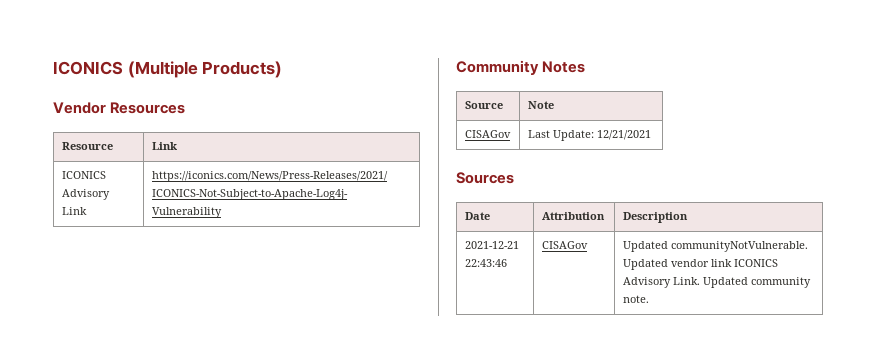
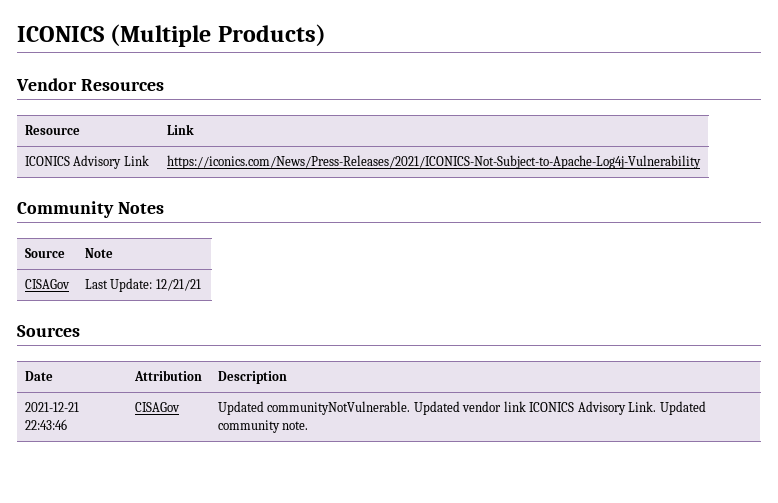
- CISAGov | Last Update: 12/21/2021
+ CISAGov | Last Update: 12/21/21

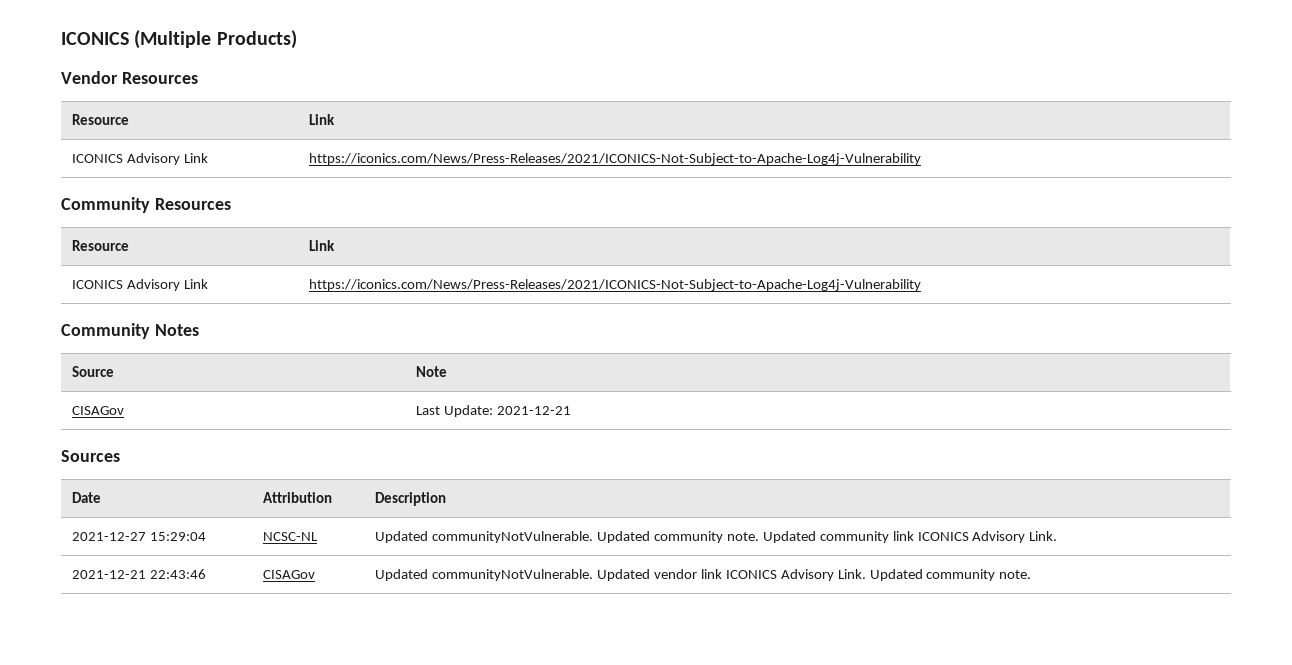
+ Community Resources
+ Resource | Link
+ ICONICS Advisory Link | https://iconics.com/News/Press-Releases/2021/ICONICS-Not-Subject-to-Apache-Log4j-Vulnerability
- CISAGov | Last Update: 12/21/21
+ CISAGov | Last Update: 2021-12-21
+ 2021-12-27 15:29:04 | NCSC-NL | Updated communityNotVulnerable. Updated community note. Updated community link ICONICS Advisory Link.

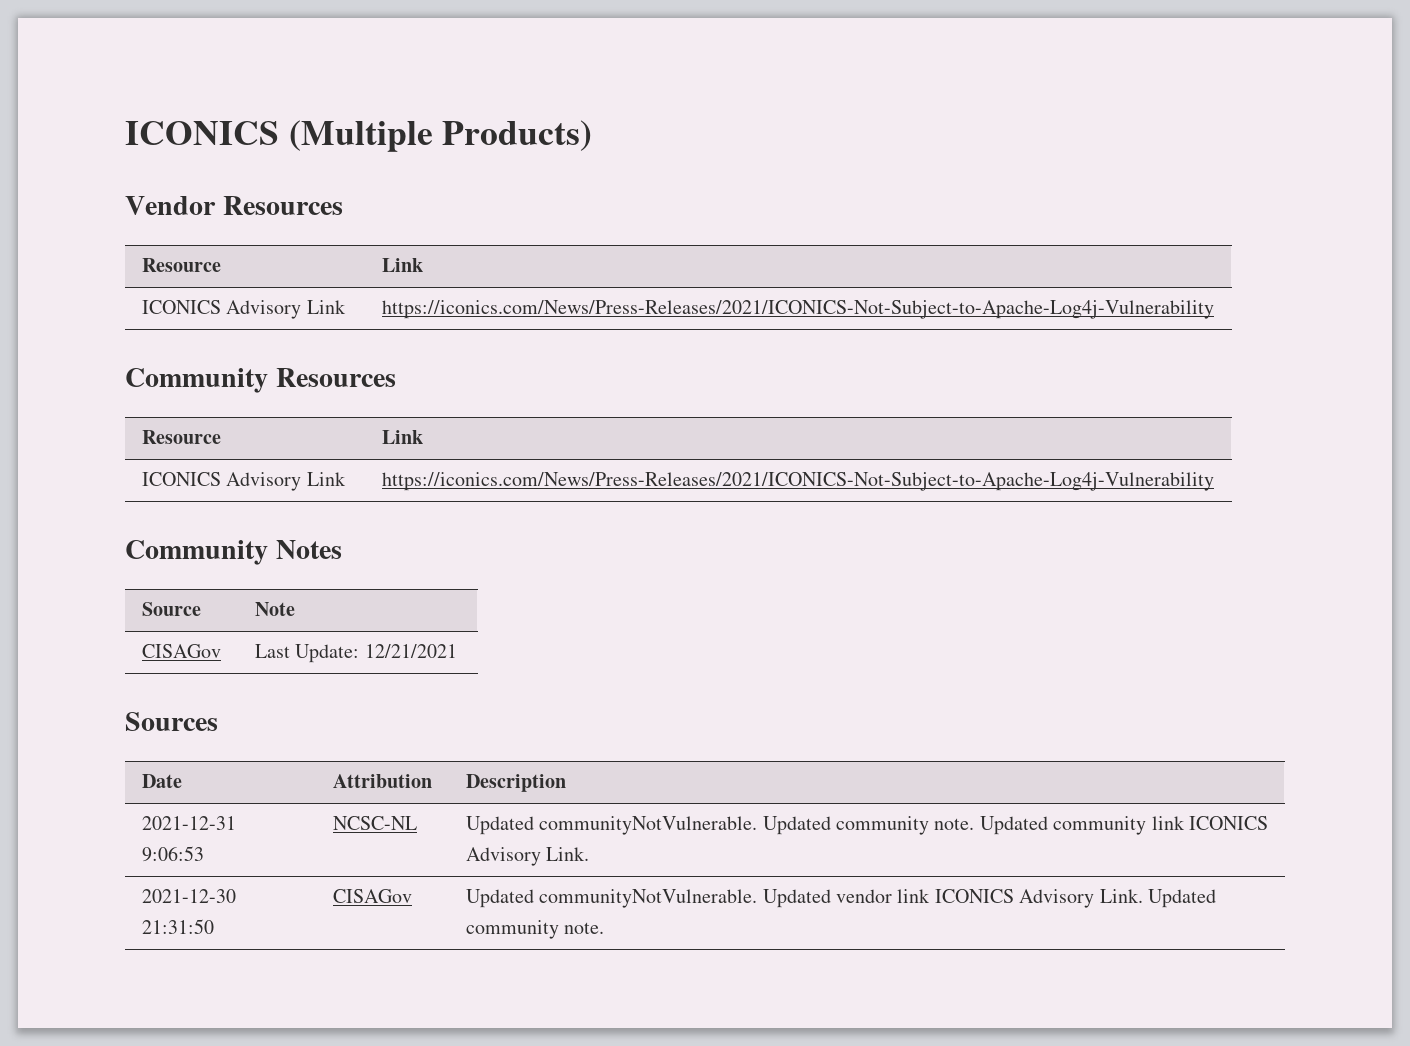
- CISAGov | Last Update: 2021-12-21
+ CISAGov | Last Update: 12/21/2021
- 2021-12-27 15:29:04 | NCSC-NL | Updated communityNotVulnerable. Updated community note. Updated community link ICONICS Advisory Link.
+ 2021-12-31 9:06:53 | NCSC-NL | Updated communityNotVulnerable. Updated community note. Updated community link ICONICS Advisory Link.
- 2021-12-21 22:43:46 | CISAGov | Updated communityNotVulnerable. Updated vendor link ICONICS Advisory Link. Updated community note.
+ 2021-12-30 21:31:50 | CISAGov | Updated communityNotVulnerable. Updated vendor link ICONICS Advisory Link. Updated community note.

